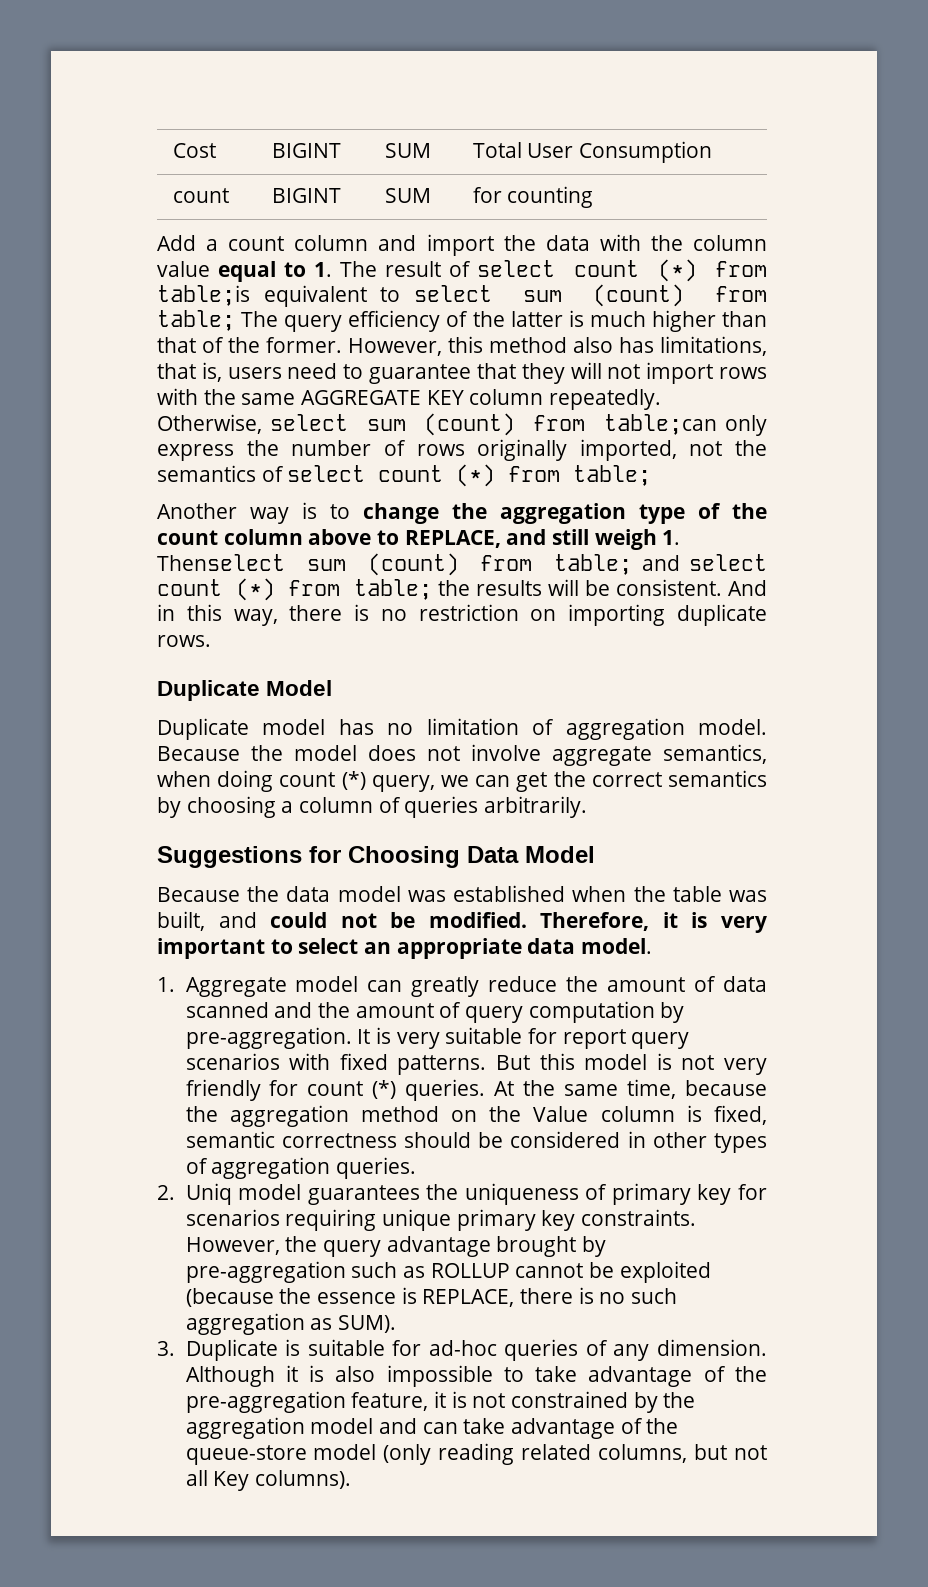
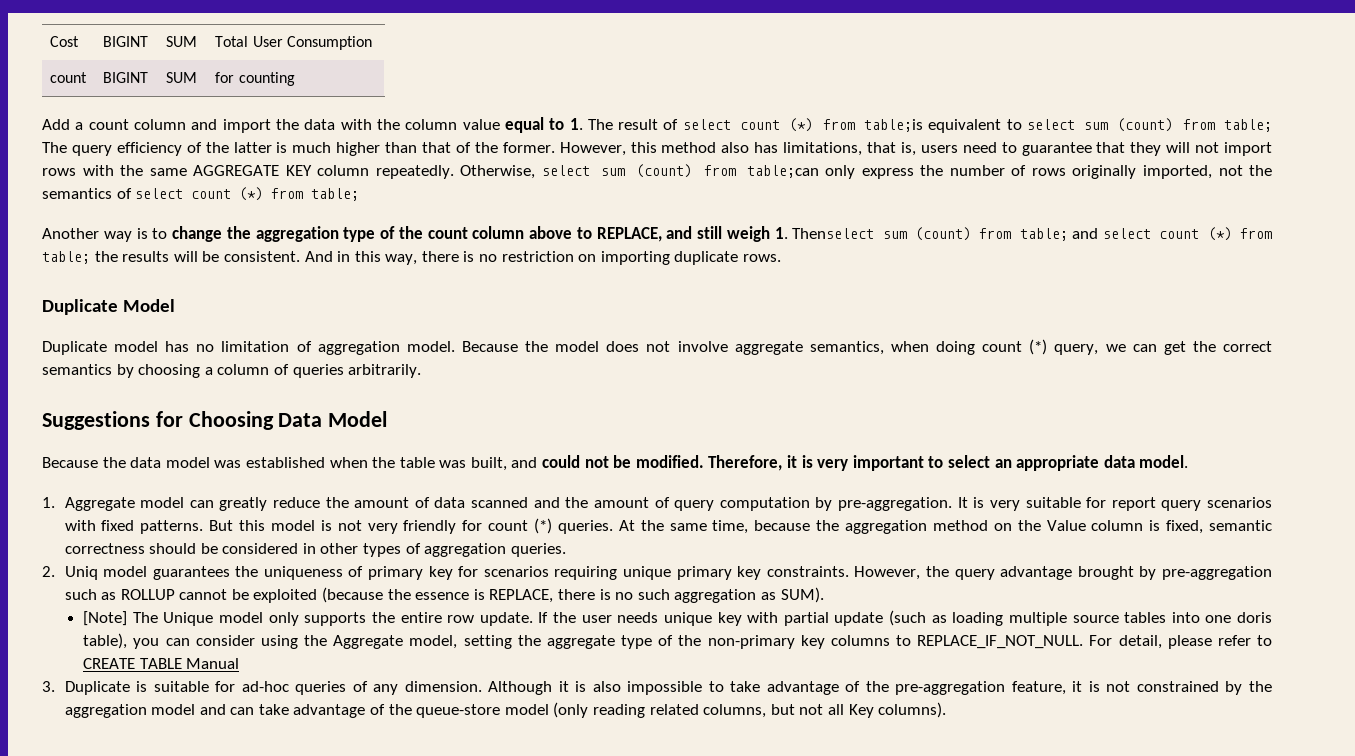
+ [Note] The Unique model only supports the entire row update. If the user needs unique key with partial update (such as loading multiple source tables into one doris table), you can consider using the Aggregate model, setting the aggregate type of the non-primary key columns to REPLACE_IF_NOT_NULL. For detail, please refer to CREATE TABLE Manual

